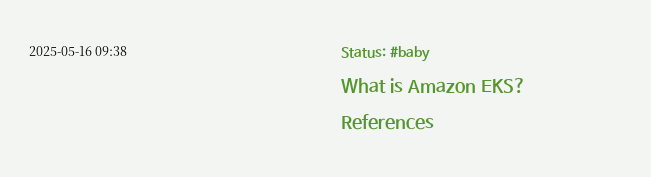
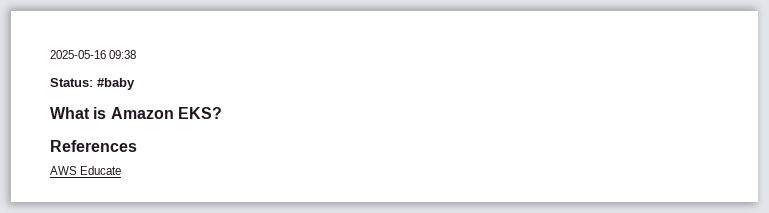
+ AWS Educate

